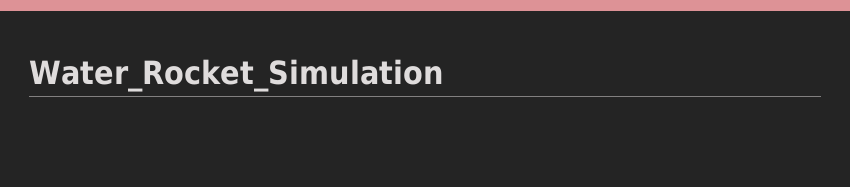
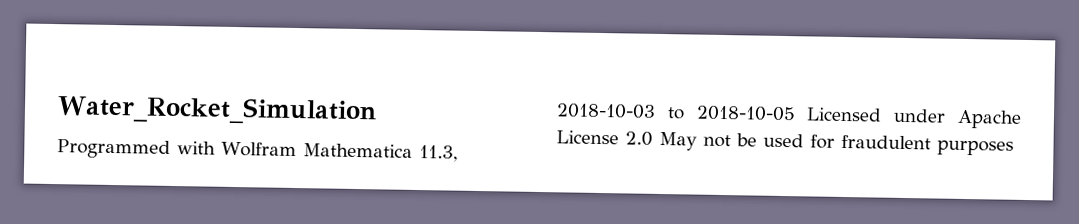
+ Programmed with Wolfram Mathematica 11.3, 2018-10-03 to 2018-10-05 Licensed under Apache License 2.0 May not be used for fraudulent purposes

